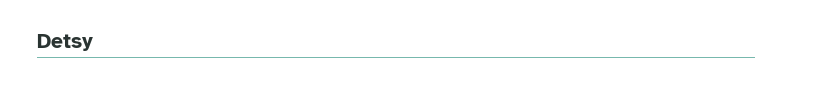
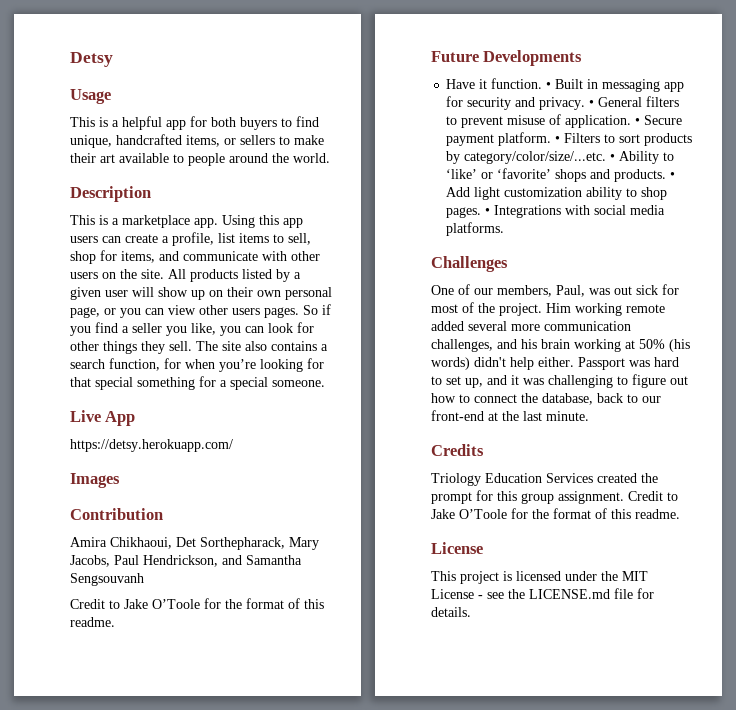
+ Usage
+ This is a helpful app for both buyers to find unique, handcrafted items, or sellers to make their art available to people around the world.
+ Description
+ This is a marketplace app. Using this app users can create a profile, list items to sell, shop for items, and communicate with other users on the site. All products listed by a given user will show up on their own personal page, or you can view other users pages. So if you find a seller you like, you can look for other things they sell. The site also contains a search function, for when you’re looking for that special something for a special someone.
+ Live App
+ https://detsy.herokuapp.com/
+ Images
+ Contribution
+ Amira Chikhaoui, Det Sorthepharack, Mary Jacobs, Paul Hendrickson, and Samantha Sengsouvanh
+ Credit to Jake O’Toole for the format of this readme.
+ Future Developments
+ Have it function. • Built in messaging app for security and privacy. • General filters to prevent misuse of application. • Secure payment platform. • Filters to sort products by category/color/size/...etc. • Ability to ‘like’ or ‘favorite’ shops and products. • Add light customization ability to shop pages. • Integrations with social media platforms.
+ Challenges
+ One of our members, Paul, was out sick for most of the project. Him working remote added several more communication challenges, and his brain working at 50% (his words) didn't help either. Passport was hard to set up, and it was challenging to figure out how to connect the database, back to our front-end at the last minute.
+ Credits
+ Triology Education Services created the prompt for this group assignment. Credit to Jake O’Toole for the format of this readme.
+ License
+ This project is licensed under the MIT License - see the LICENSE.md file for details.

